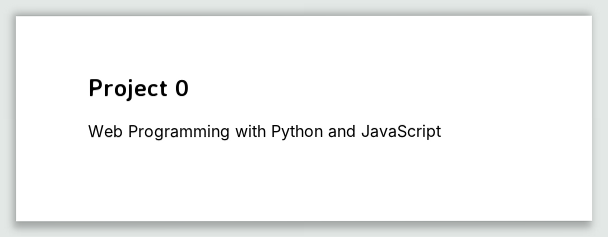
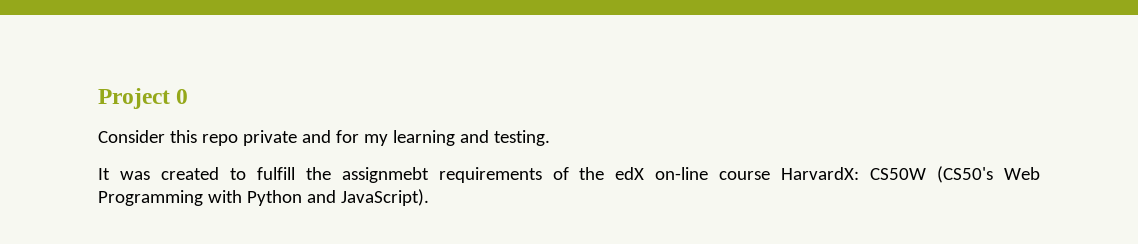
- Web Programming with Python and JavaScript
+ Consider this repo private and for my learning and testing.
+ It was created to fulfill the assignmebt requirements of the edX on-line course HarvardX: CS50W (CS50's Web Programming with Python and JavaScript).

